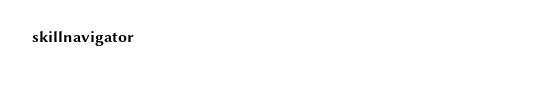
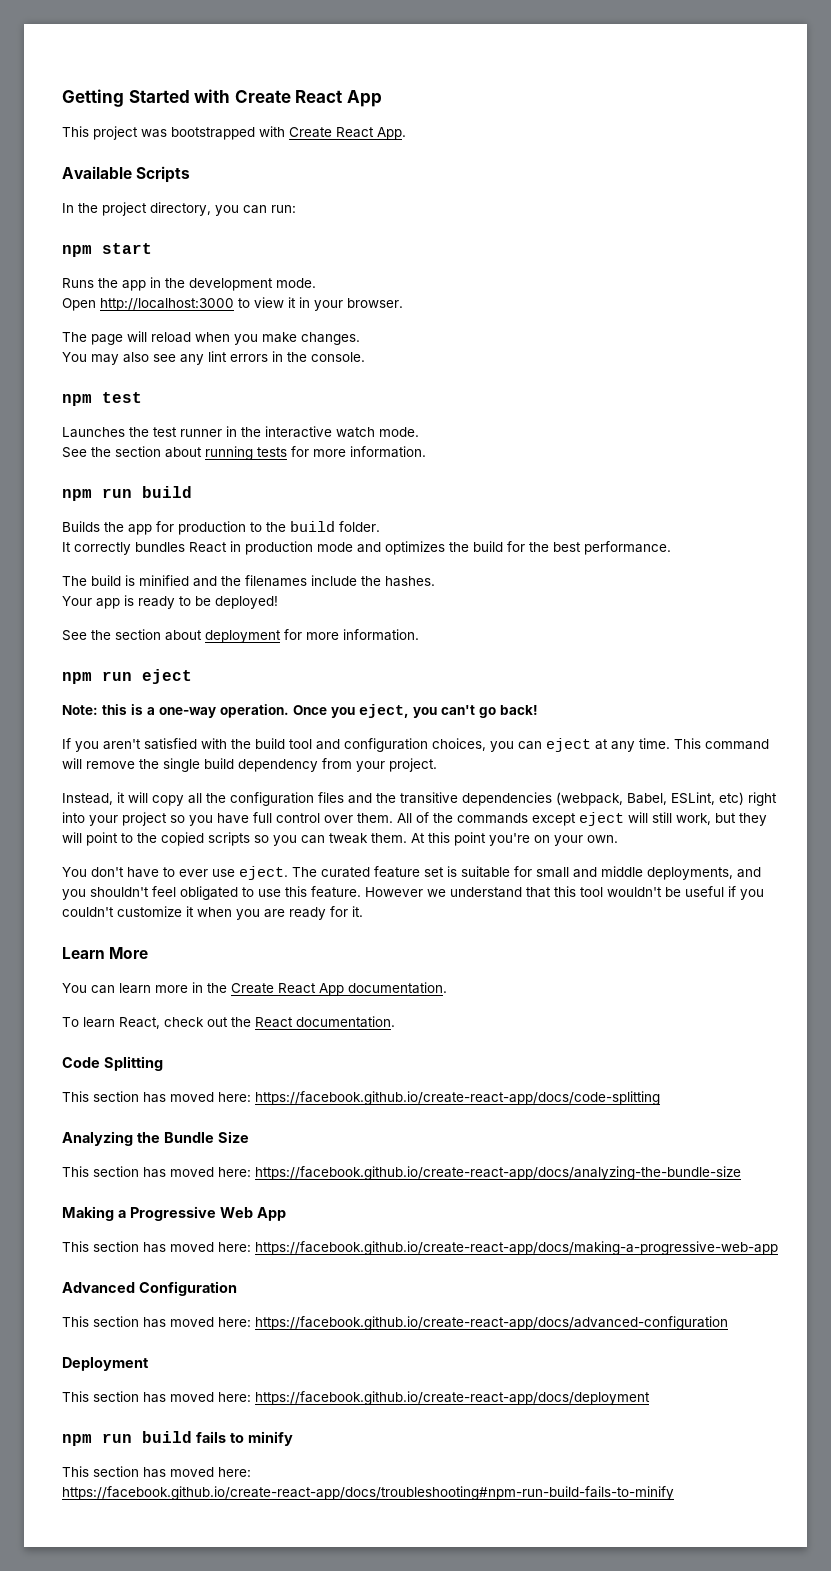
- skillnavigator
+ Getting Started with Create React App
+ This project was bootstrapped with Create React App.
+ Available Scripts
+ In the project directory, you can run:
+ npm start
+ Runs the app in the development mode.
+ Open http://localhost:3000 to view it in your browser.
+ The page will reload when you make changes.
+ You may also see any lint errors in the console.
+ npm test
+ Launches the test runner in the interactive watch mode.
+ See the section about running tests for more information.
+ npm run build
+ Builds the app for production to the build folder.
+ It correctly bundles React in production mode and optimizes the build for the best performance.
+ The build is minified and the filenames include the hashes.
+ Your app is ready to be deployed!
+ See the section about deployment for more information.
+ npm run eject
+ Note: this is a one-way operation. Once you eject, you can't go back!
+ If you aren't satisfied with the build tool and configuration choices, you can eject at any time. This command will remove the single build dependency from your project.
+ Instead, it will copy all the configuration files and the transitive dependencies (webpack, Babel, ESLint, etc) right into your project so you have full control over them. All of the commands except eject will still work, but they will point to the copied scripts so you can tweak them. At this point you're on your own.
+ You don't have to ever use eject. The curated feature set is suitable for small and middle deployments, and you shouldn't feel obligated to use this feature. However we understand that this tool wouldn't be useful if you couldn't customize it when you are ready for it.
+ Learn More
+ You can learn more in the Create React App documentation.
+ To learn React, check out the React documentation.
+ Code Splitting
+ This section has moved here: https://facebook.github.io/create-react-app/docs/code-splitting
+ Analyzing the Bundle Size
+ This section has moved here: https://facebook.github.io/create-react-app/docs/analyzing-the-bundle-size
+ Making a Progressive Web App
+ This section has moved here: https://facebook.github.io/create-react-app/docs/making-a-progressive-web-app
+ Advanced Configuration
+ This section has moved here: https://facebook.github.io/create-react-app/docs/advanced-configuration
+ Deployment
+ This section has moved here: https://facebook.github.io/create-react-app/docs/deployment
+ npm run build fails to minify
+ This section has moved here: https://facebook.github.io/create-react-app/docs/troubleshooting#npm-run-build-fails-to-minify

